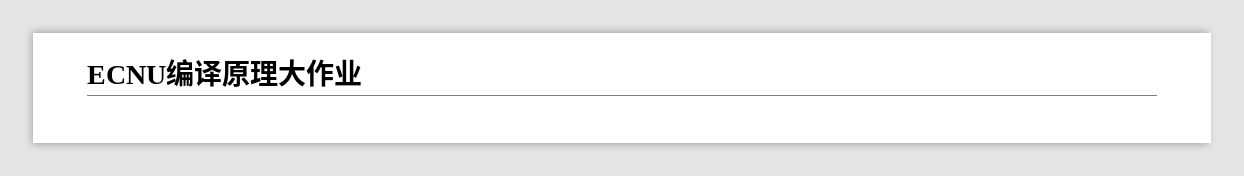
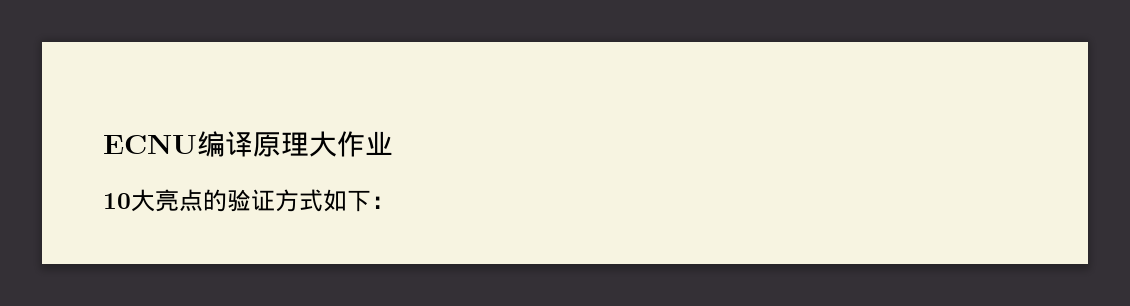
+ 10大亮点的验证方式如下：

